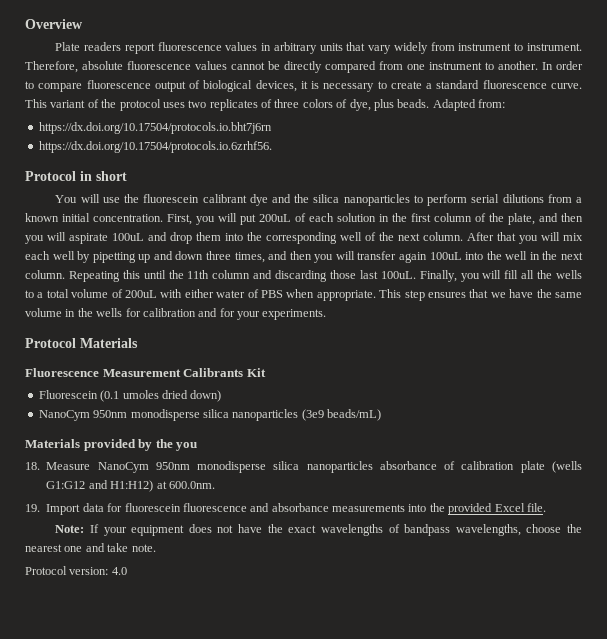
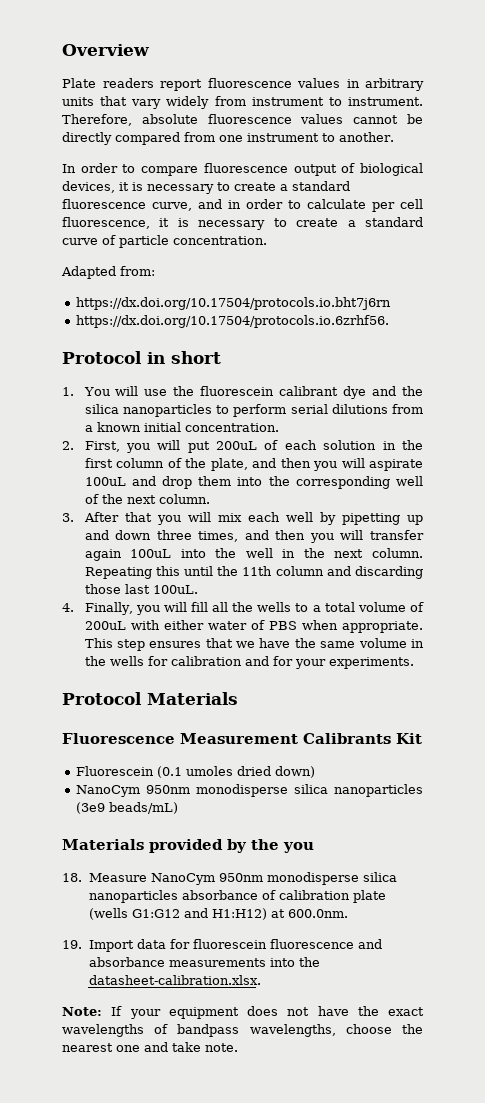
- Therefore, absolute fluorescence values cannot be directly compared from one instrument to another. In order to compare fluorescence output of biological devices, it is necessary to create a standard fluorescence curve. This variant of the protocol uses two replicates of three colors of dye, plus beads. Adapted from:
+ Therefore, absolute fluorescence values cannot be directly compared from one instrument to another.
+ In order to compare fluorescence output of biological devices, it is necessary to create a standard fluorescence curve, and in order to calculate per cell fluorescence, it is necessary to create a standard curve of particle concentration.
+ Adapted from:
- You will use the fluorescein calibrant dye and the silica nanoparticles to perform serial dilutions from a known initial concentration. First, you will put 200uL of each solution in the first column of the plate, and then you will aspirate 100uL and drop them into the corresponding well of the next column. After that you will mix each well by pipetting up and down three times, and then you will transfer again 100uL into the well in the next column.
+ 1. You will use the fluorescein calibrant dye and the silica nanoparticles to perform serial dilutions from a known initial concentration.
+ 2. First, you will put 200uL of each solution in the first column of the plate, and then you will aspirate 100uL and drop them into the corresponding well of the next column.
+ 3. After that you will mix each well by pipetting up and down three times, and then you will transfer again 100uL into the well in the next column.
- Repeating this until the 11th column and discarding those last 100uL. Finally, you will fill all the wells to a total volume of 200uL with either water of PBS when appropriate.
+ Repeating this until the 11th column and discarding those last 100uL.
+ 4. Finally, you will fill all the wells to a total volume of 200uL with either water of PBS when appropriate.
- 19. Import data for fluorescein fluorescence and absorbance measurements into the provided Excel file.
+ 19. Import data for fluorescein fluorescence and absorbance measurements into the datasheet-calibration.xlsx.
- Protocol version: 4.0

